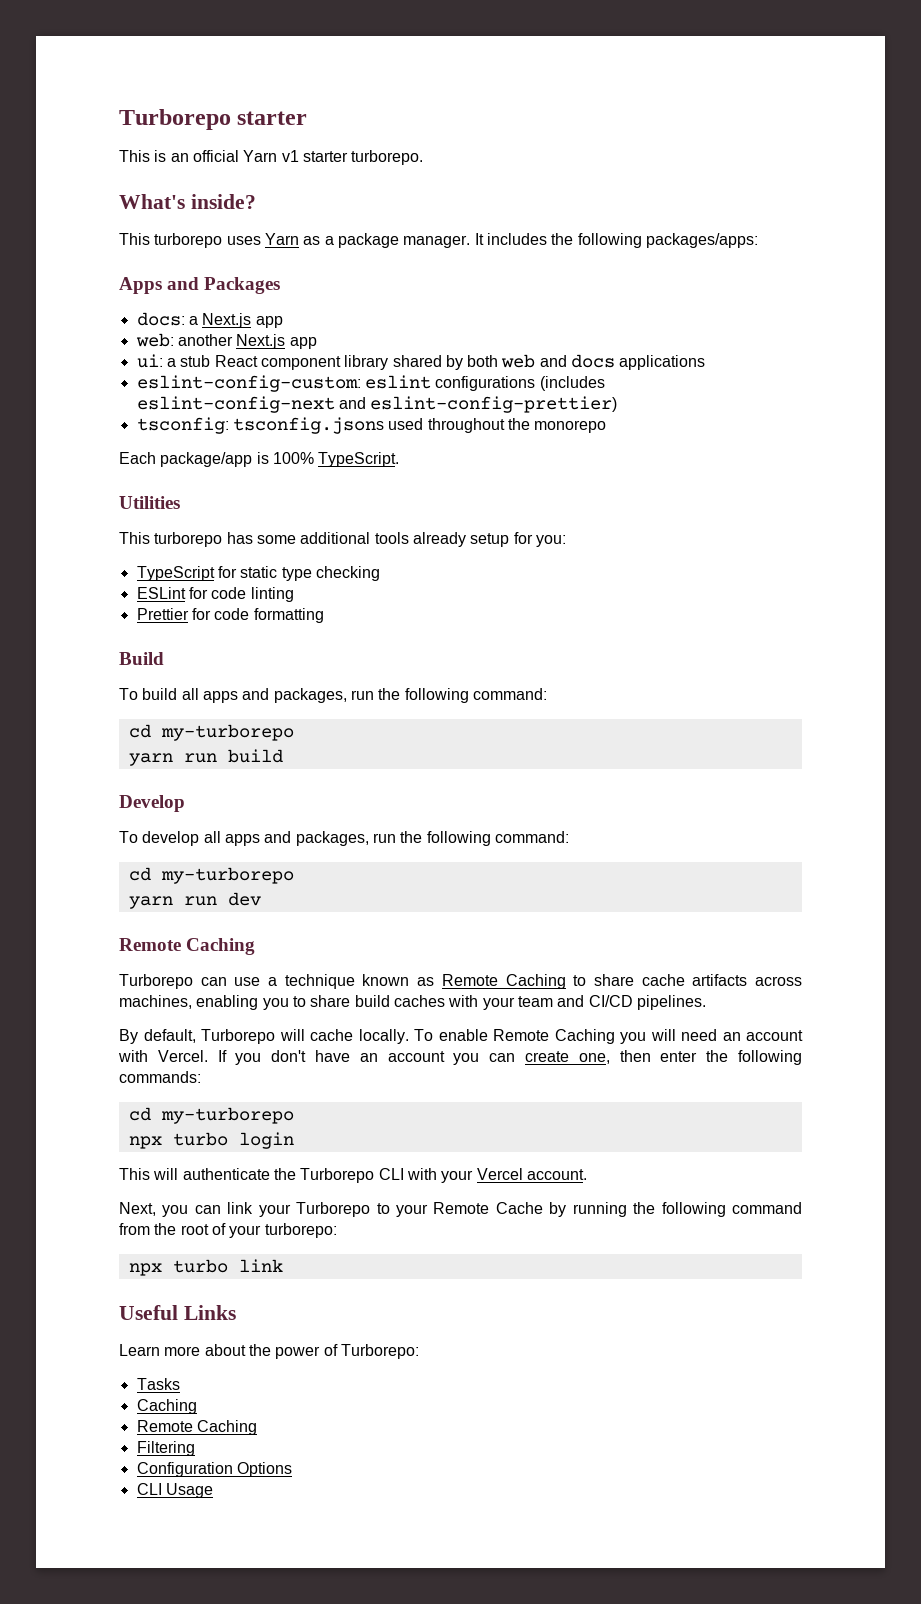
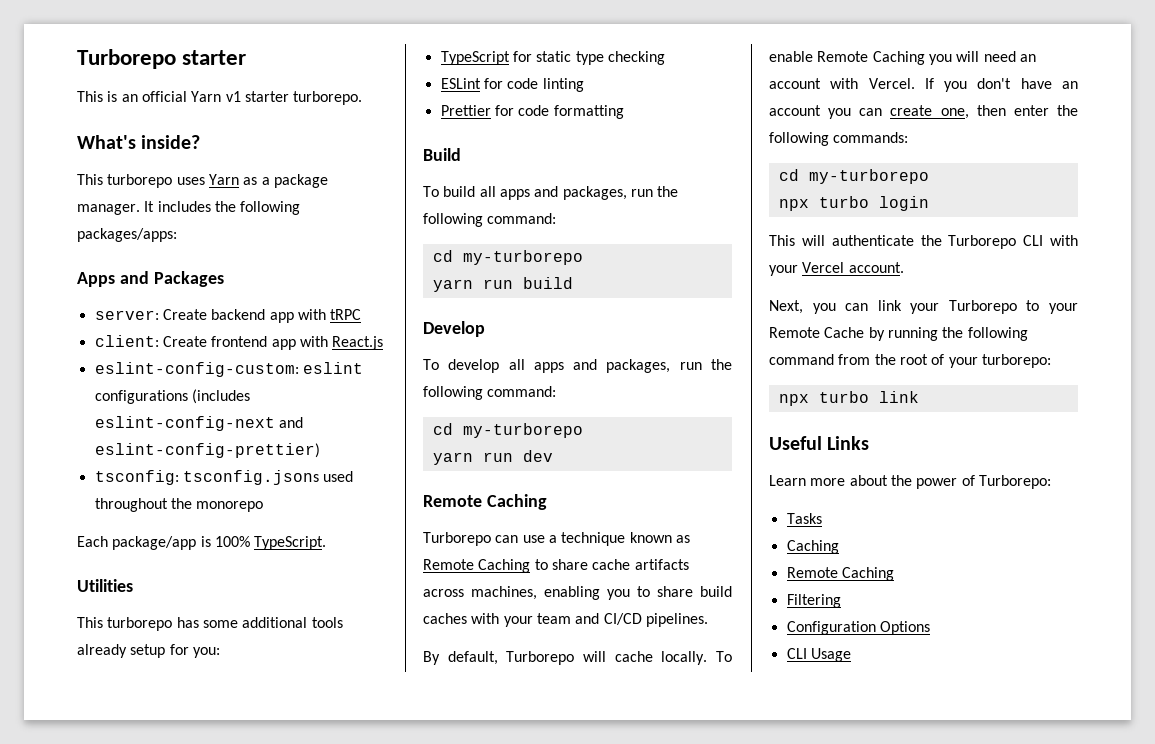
- docs: a Next.js app
- web: another Next.js app
- ui: a stub React component library shared by both web and docs applications
+ server: Create backend app with tRPC
+ client: Create frontend app with React.js

